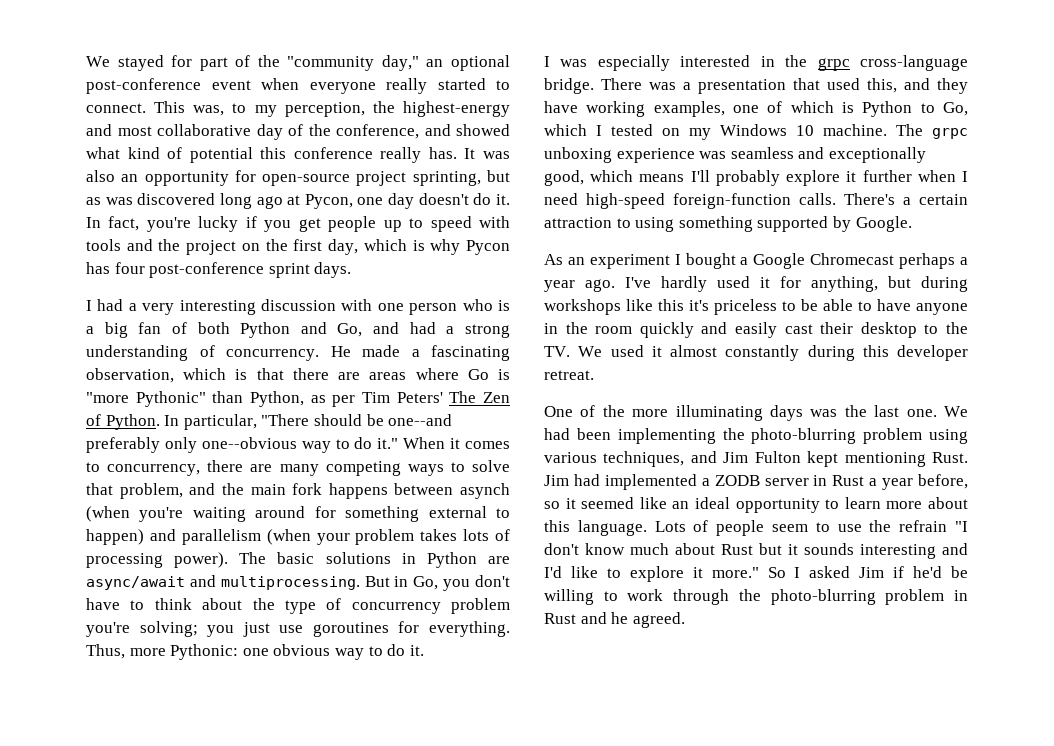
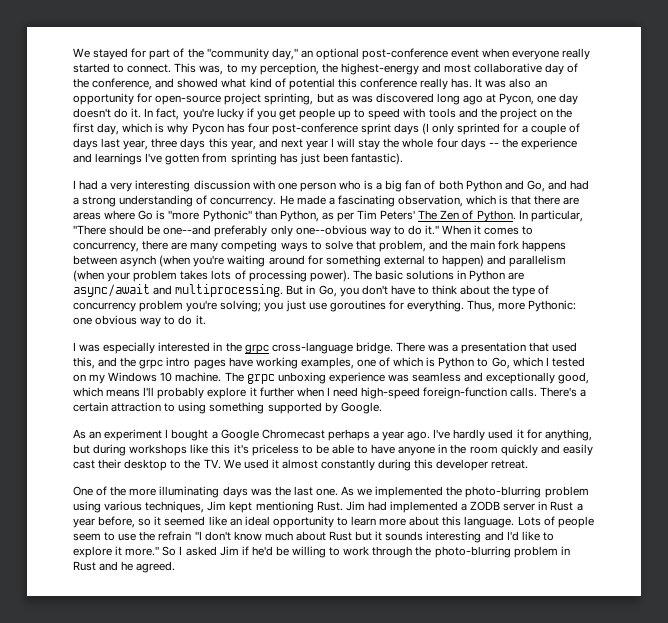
- In fact, you're lucky if you get people up to speed with tools and the project on the first day, which is why Pycon has four post-conference sprint days.
+ In fact, you're lucky if you get people up to speed with tools and the project on the first day, which is why Pycon has four post-conference sprint days (I only sprinted for a couple of days last year, three days this year, and next year I will stay the whole four days -- the experience and learnings I've gotten from sprinting has just been fantastic).
- There was a presentation that used this, and they have working examples, one of which is Python to Go, which I tested on my Windows 10 machine.
+ There was a presentation that used this, and the grpc intro pages have working examples, one of which is Python to Go, which I tested on my Windows 10 machine.
- We had been implementing the photo-blurring problem using various techniques, and Jim Fulton kept mentioning Rust.
+ As we implemented the photo-blurring problem using various techniques, Jim kept mentioning Rust.

